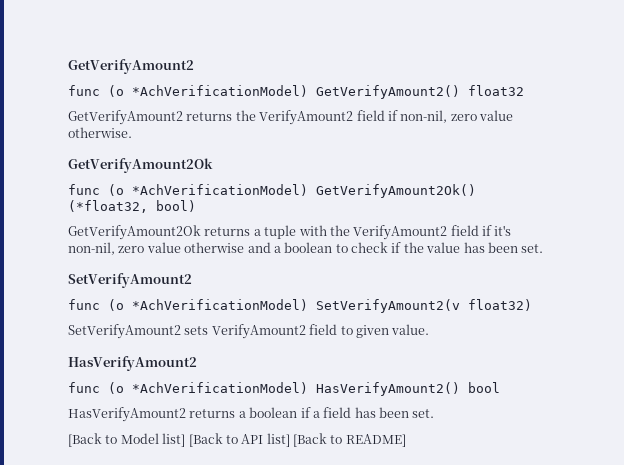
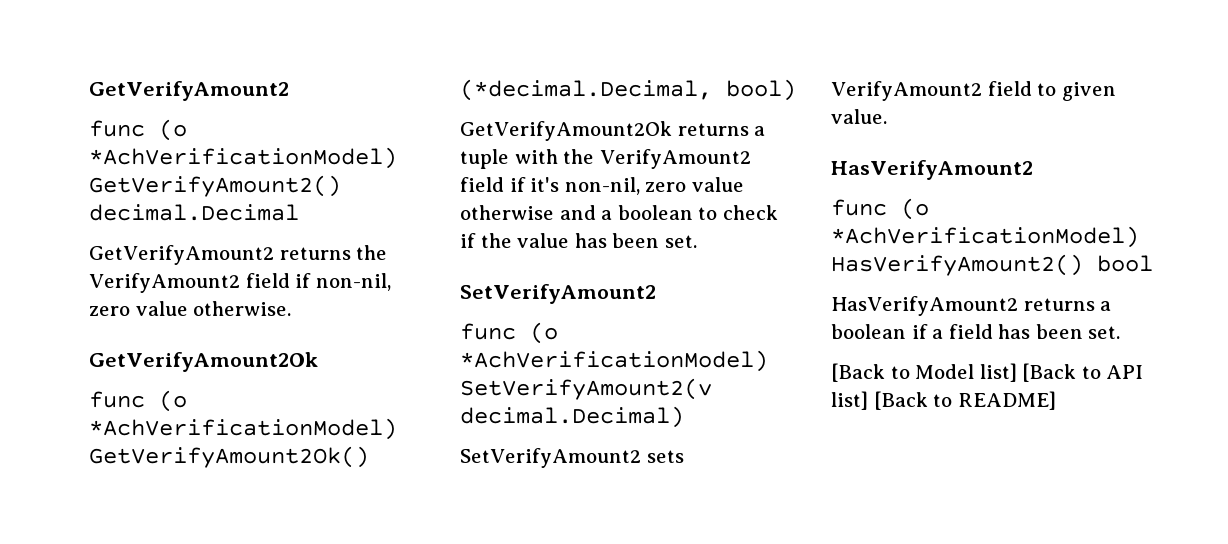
- func (o *AchVerificationModel) GetVerifyAmount2() float32
+ func (o *AchVerificationModel) GetVerifyAmount2() decimal.Decimal
- func (o *AchVerificationModel) GetVerifyAmount2Ok() (*float32, bool)
+ func (o *AchVerificationModel) GetVerifyAmount2Ok() (*decimal.Decimal, bool)
- func (o *AchVerificationModel) SetVerifyAmount2(v float32)
+ func (o *AchVerificationModel) SetVerifyAmount2(v decimal.Decimal)

